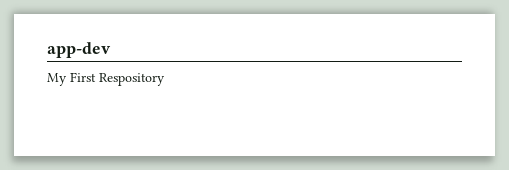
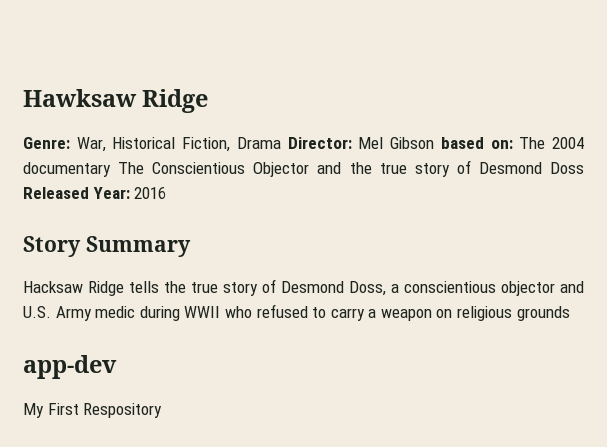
+ Hawksaw Ridge
+ Genre: War, Historical Fiction, Drama Director: Mel Gibson based on: The 2004 documentary The Conscientious Objector and the true story of Desmond Doss Released Year: 2016
+ Story Summary
+ Hacksaw Ridge tells the true story of Desmond Doss, a conscientious objector and U.S. Army medic during WWII who refused to carry a weapon on religious grounds

